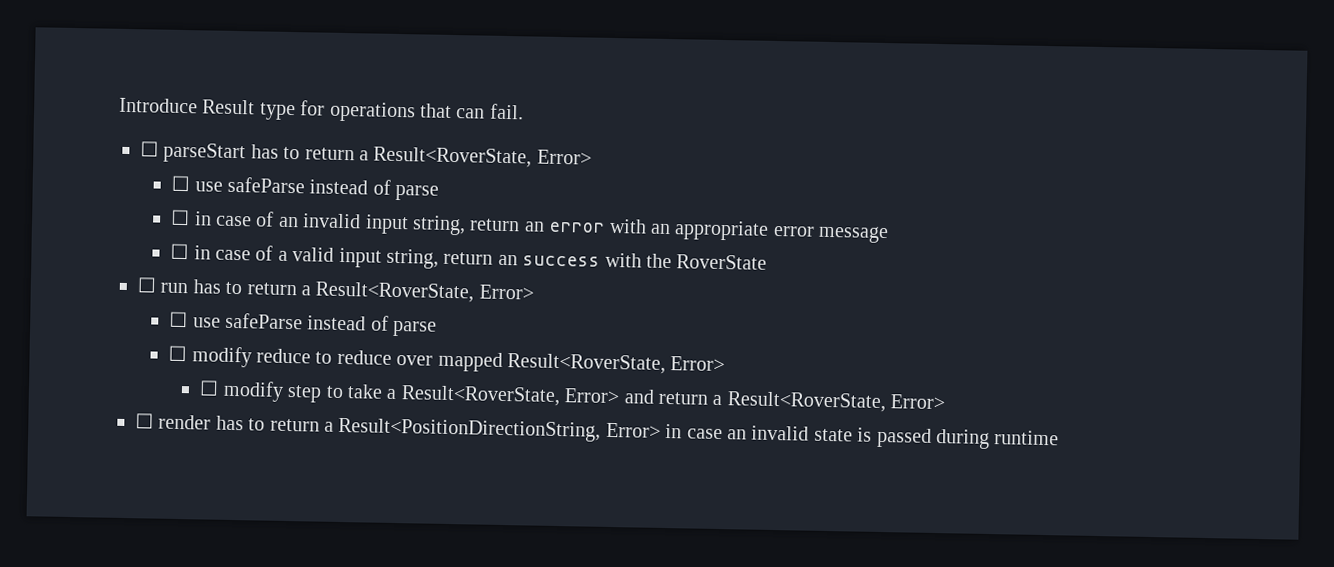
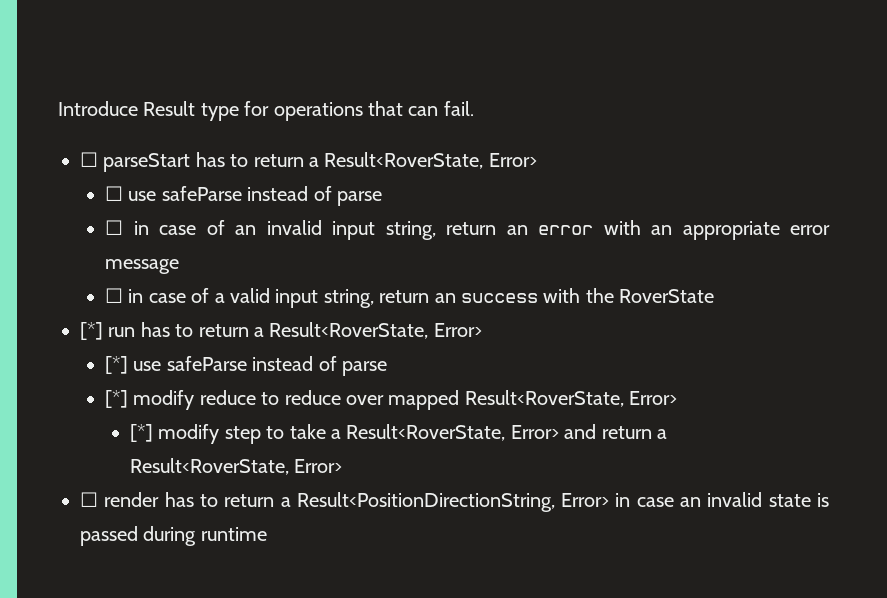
- ☐ run has to return a Result<RoverState, Error>
- ☐ use safeParse instead of parse
- ☐ modify reduce to reduce over mapped Result<RoverState, Error>
+ [*] run has to return a Result<RoverState, Error>
+ [*] use safeParse instead of parse
+ [*] modify reduce to reduce over mapped Result<RoverState, Error>
- ☐ modify step to take a Result<RoverState, Error> and return a Result<RoverState, Error>
+ [*] modify step to take a Result<RoverState, Error> and return a Result<RoverState, Error>

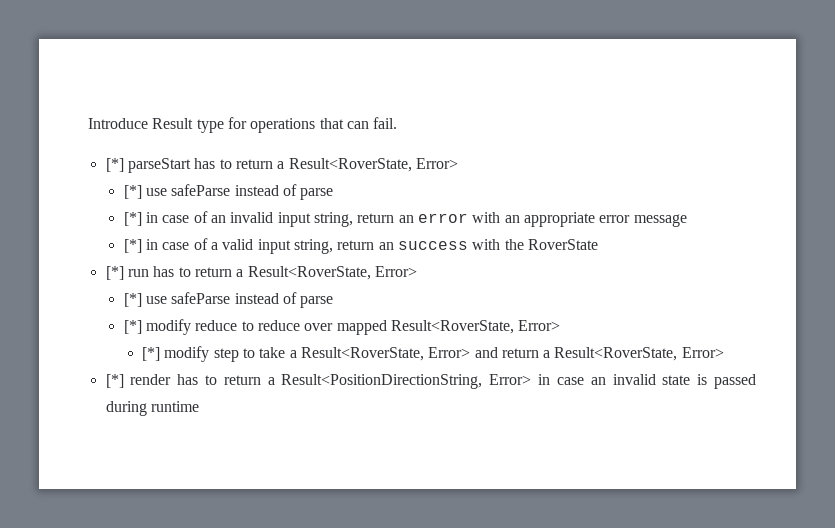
- ☐ parseStart has to return a Result<RoverState, Error>
- ☐ use safeParse instead of parse
- ☐ in case of an invalid input string, return an error with an appropriate error message
+ [*] parseStart has to return a Result<RoverState, Error>
+ [*] use safeParse instead of parse
+ [*] in case of an invalid input string, return an error with an appropriate error message
- ☐ in case of a valid input string, return an success with the RoverState
+ [*] in case of a valid input string, return an success with the RoverState
- ☐ render has to return a Result<PositionDirectionString, Error> in case an invalid state is passed during runtime
+ [*] render has to return a Result<PositionDirectionString, Error> in case an invalid state is passed during runtime

